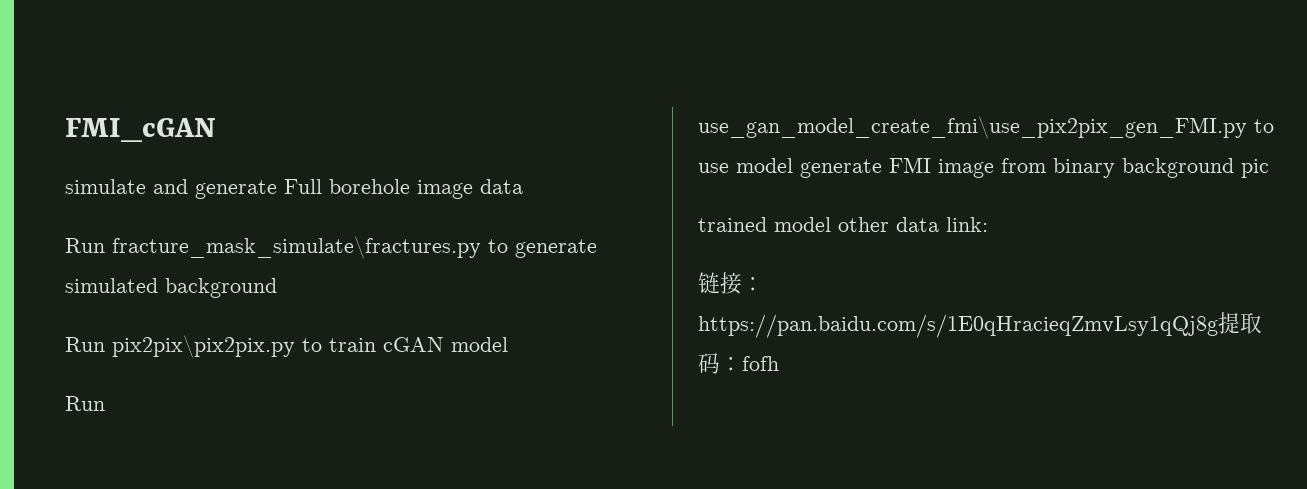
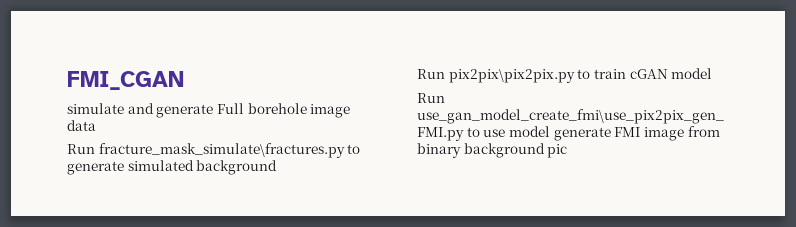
- FMI_cGAN
+ FMI_CGAN
- trained model other data link:
- 链接：https://pan.baidu.com/s/1E0qHracieqZmvLsy1qQj8g提取码：fofh

